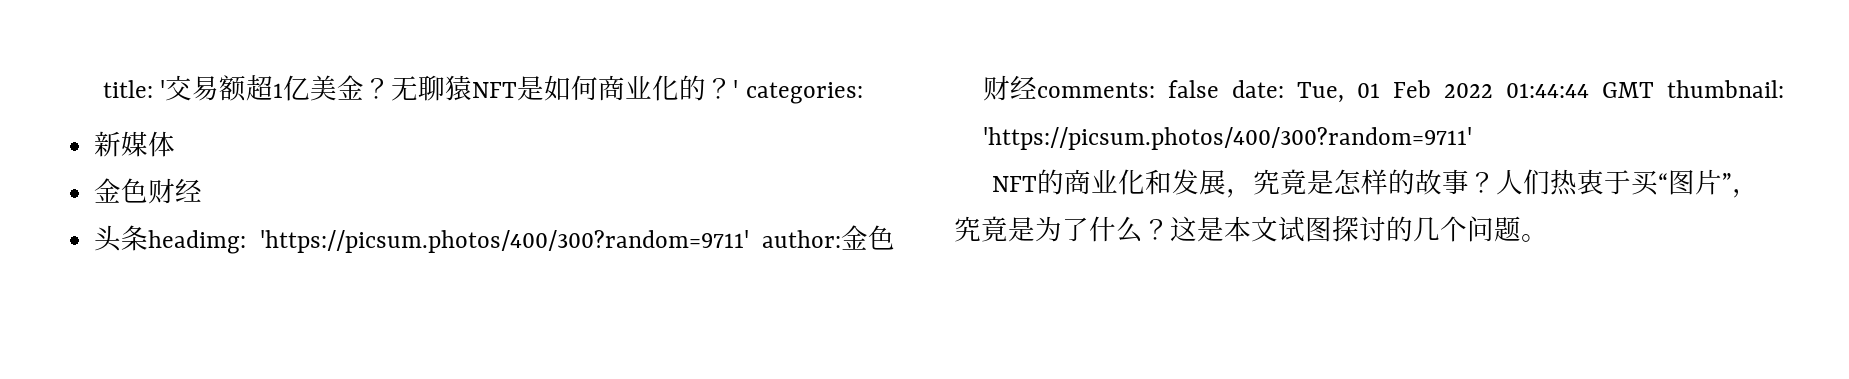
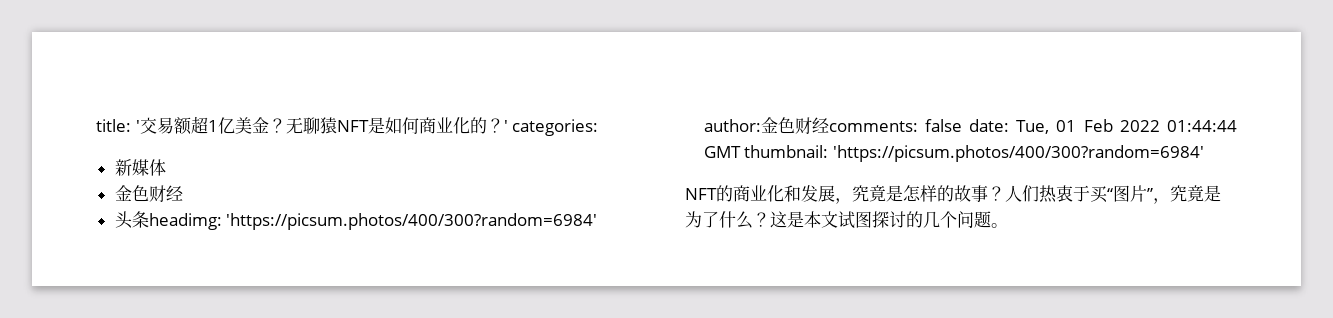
- 头条headimg: 'https://picsum.photos/400/300?random=9711' author:金色财经comments: false date: Tue, 01 Feb 2022 01:44:44 GMT thumbnail: 'https://picsum.photos/400/300?random=9711'
+ 头条headimg: 'https://picsum.photos/400/300?random=6984' author:金色财经comments: false date: Tue, 01 Feb 2022 01:44:44 GMT thumbnail: 'https://picsum.photos/400/300?random=6984'

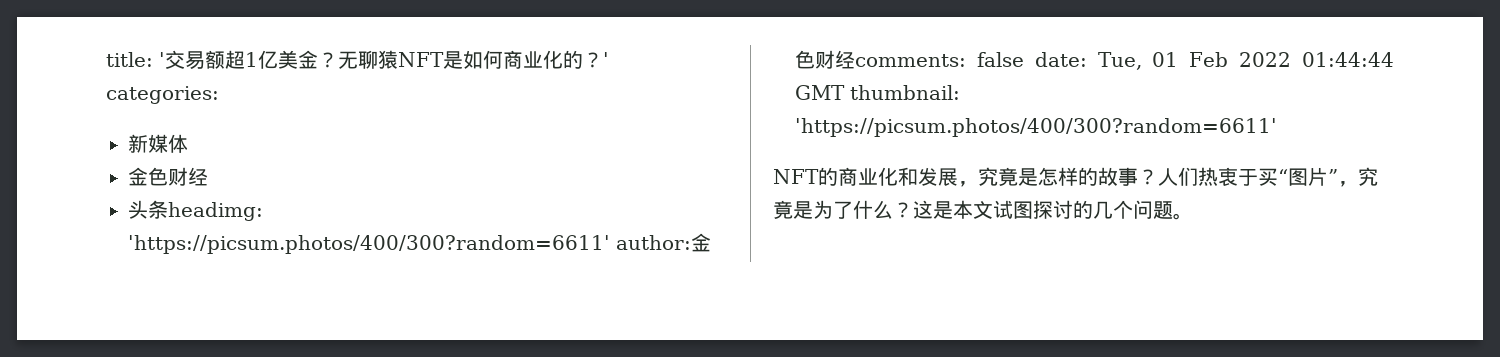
- 头条headimg: 'https://picsum.photos/400/300?random=6984' author:金色财经comments: false date: Tue, 01 Feb 2022 01:44:44 GMT thumbnail: 'https://picsum.photos/400/300?random=6984'
+ 头条headimg: 'https://picsum.photos/400/300?random=6611' author:金色财经comments: false date: Tue, 01 Feb 2022 01:44:44 GMT thumbnail: 'https://picsum.photos/400/300?random=6611'

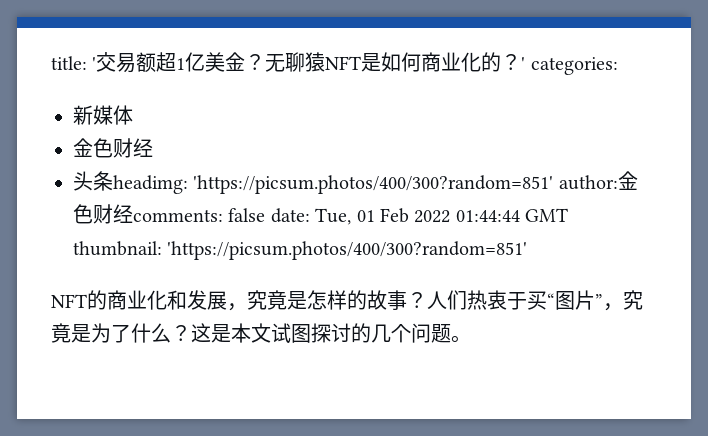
- 头条headimg: 'https://picsum.photos/400/300?random=6611' author:金色财经comments: false date: Tue, 01 Feb 2022 01:44:44 GMT thumbnail: 'https://picsum.photos/400/300?random=6611'
+ 头条headimg: 'https://picsum.photos/400/300?random=851' author:金色财经comments: false date: Tue, 01 Feb 2022 01:44:44 GMT thumbnail: 'https://picsum.photos/400/300?random=851'

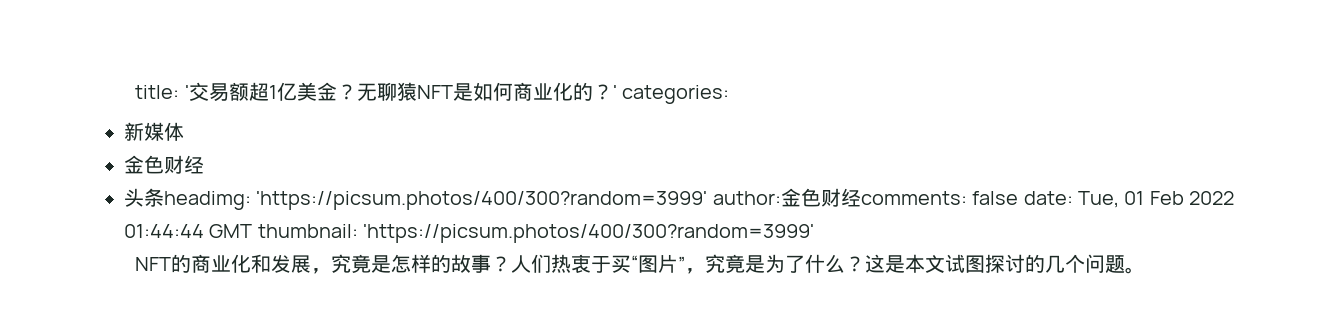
- 头条headimg: 'https://picsum.photos/400/300?random=851' author:金色财经comments: false date: Tue, 01 Feb 2022 01:44:44 GMT thumbnail: 'https://picsum.photos/400/300?random=851'
+ 头条headimg: 'https://picsum.photos/400/300?random=3999' author:金色财经comments: false date: Tue, 01 Feb 2022 01:44:44 GMT thumbnail: 'https://picsum.photos/400/300?random=3999'

